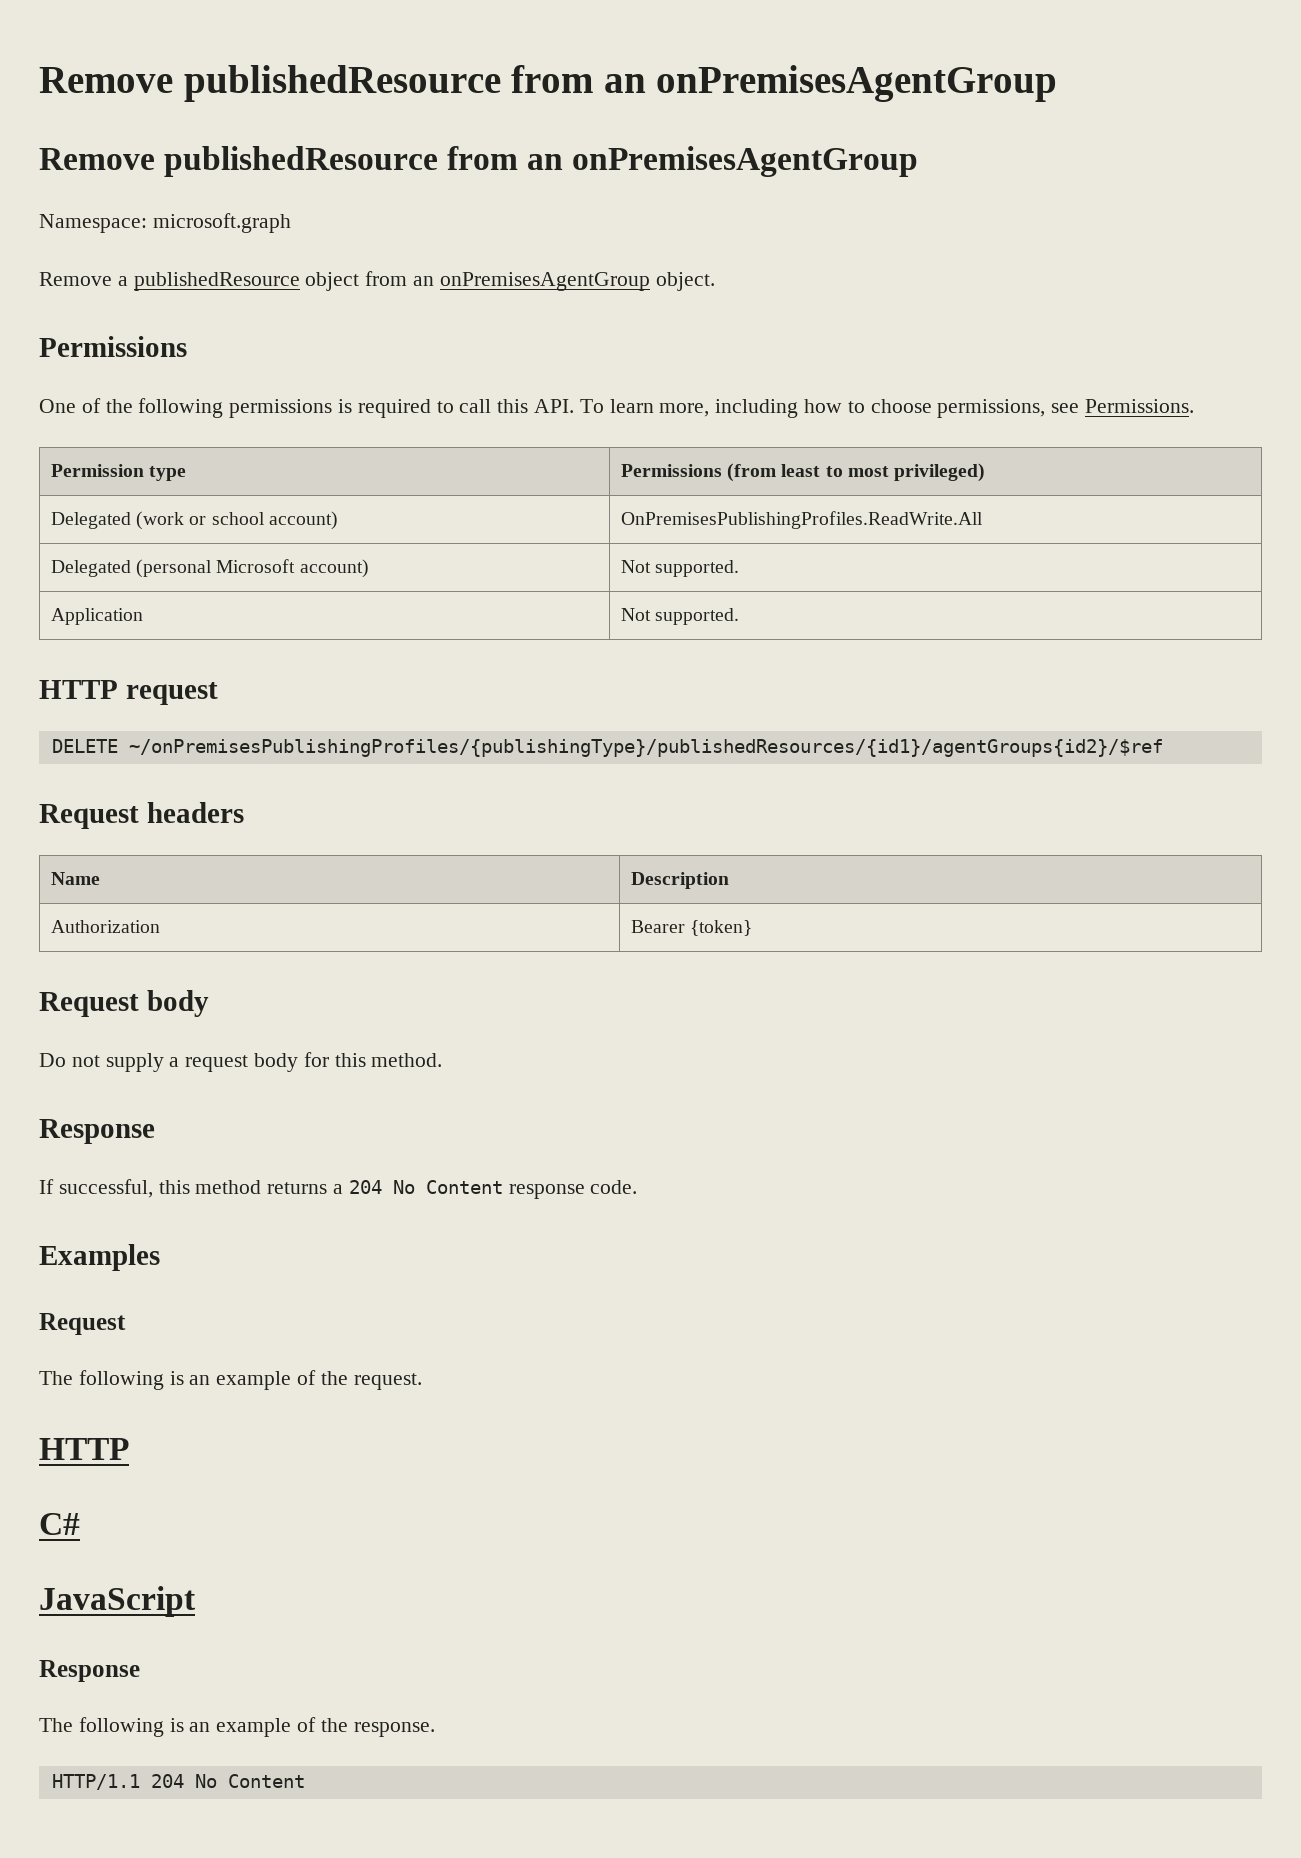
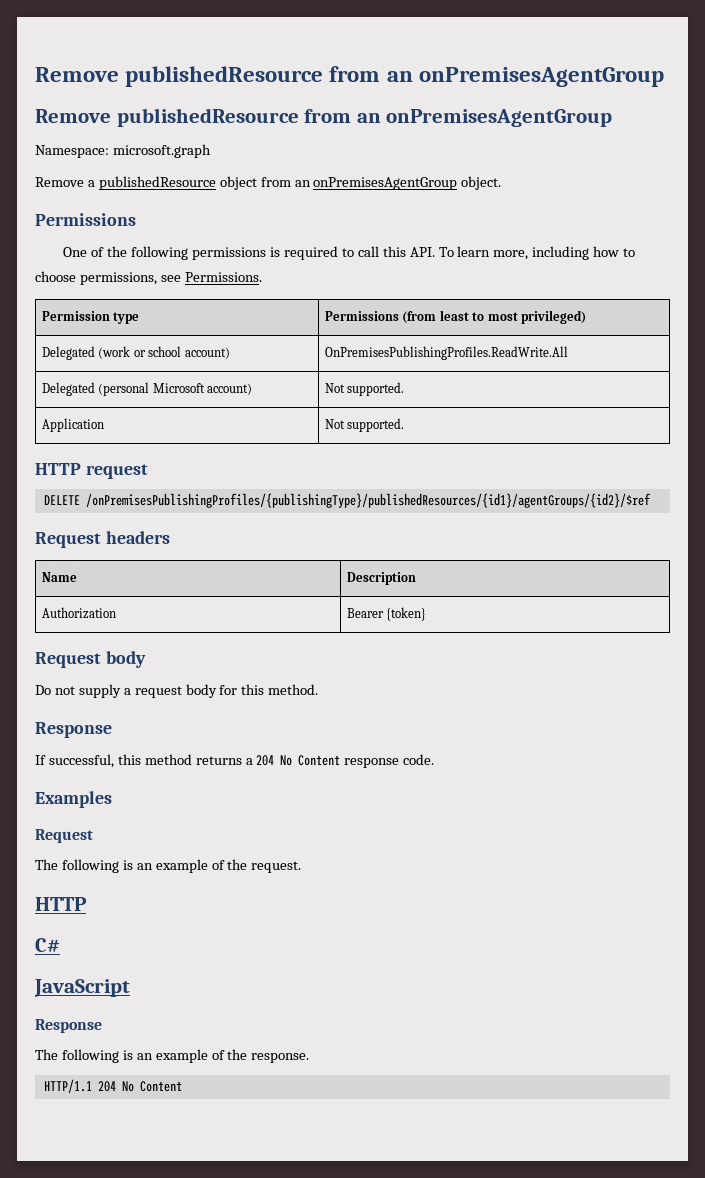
- DELETE ~/onPremisesPublishingProfiles/{publishingType}/publishedResources/{id1}/agentGroups{id2}/$ref
+ DELETE /onPremisesPublishingProfiles/{publishingType}/publishedResources/{id1}/agentGroups/{id2}/$ref

